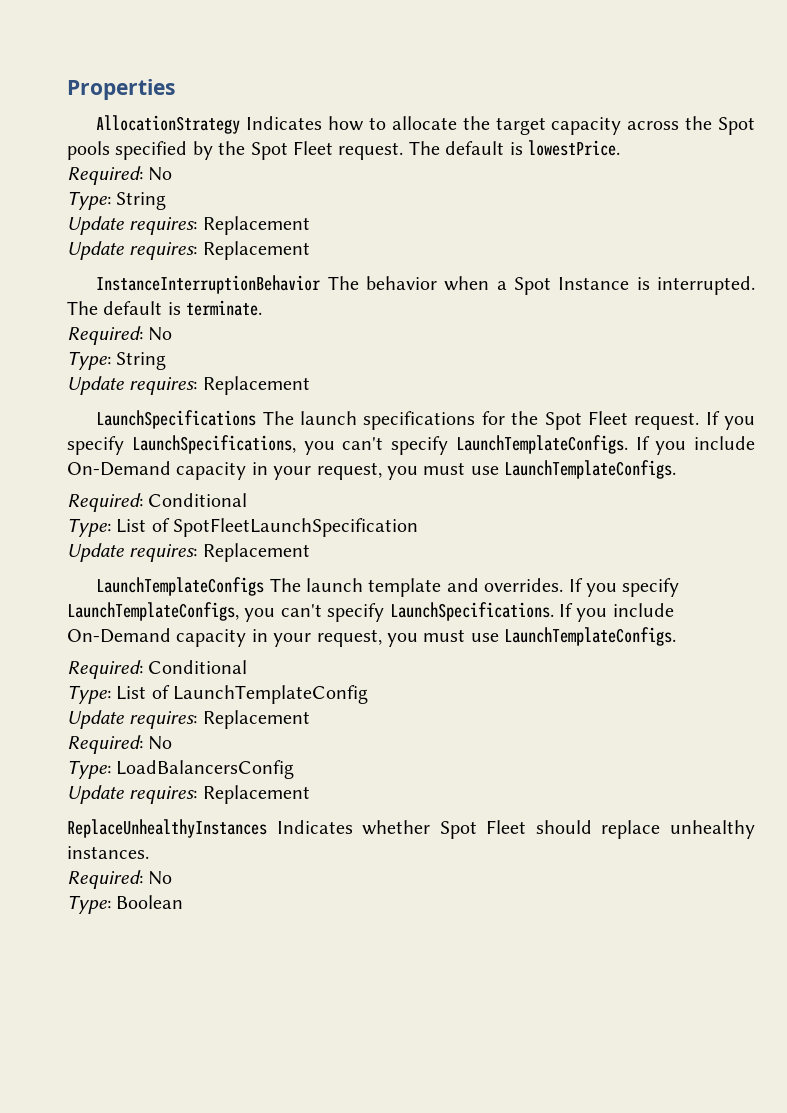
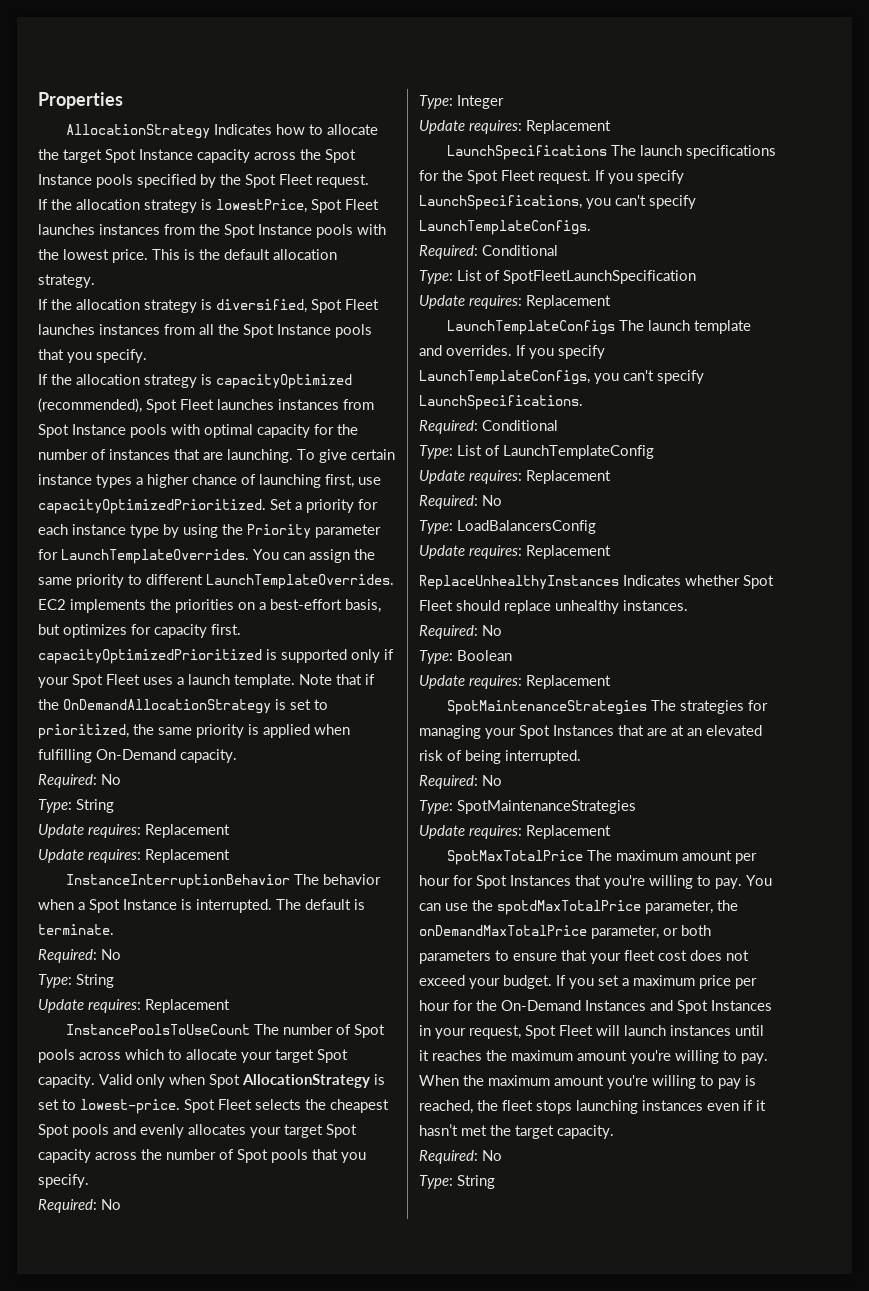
- AllocationStrategy Indicates how to allocate the target capacity across the Spot pools specified by the Spot Fleet request. The default is lowestPrice.
+ AllocationStrategy Indicates how to allocate the target Spot Instance capacity across the Spot Instance pools specified by the Spot Fleet request.
+ If the allocation strategy is lowestPrice, Spot Fleet launches instances from the Spot Instance pools with the lowest price. This is the default allocation strategy.
+ If the allocation strategy is diversified, Spot Fleet launches instances from all the Spot Instance pools that you specify.
+ If the allocation strategy is capacityOptimized (recommended), Spot Fleet launches instances from Spot Instance pools with optimal capacity for the number of instances that are launching. To give certain instance types a higher chance of launching first, use capacityOptimizedPrioritized. Set a priority for each instance type by using the Priority parameter for LaunchTemplateOverrides. You can assign the same priority to different LaunchTemplateOverrides. EC2 implements the priorities on a best-effort basis, but optimizes for capacity first. capacityOptimizedPrioritized is supported only if your Spot Fleet uses a launch template. Note that if the OnDemandAllocationStrategy is set to prioritized, the same priority is applied when fulfilling On-Demand capacity.
+ InstancePoolsToUseCount The number of Spot pools across which to allocate your target Spot capacity. Valid only when Spot AllocationStrategy is set to lowest-price. Spot Fleet selects the cheapest Spot pools and evenly allocates your target Spot capacity across the number of Spot pools that you specify.
+ Required: No
+ Type: Integer
+ Update requires: Replacement
- If you specify LaunchSpecifications, you can't specify LaunchTemplateConfigs. If you include On-Demand capacity in your request, you must use LaunchTemplateConfigs.
+ If you specify LaunchSpecifications, you can't specify LaunchTemplateConfigs.
- If you specify LaunchTemplateConfigs, you can't specify LaunchSpecifications. If you include On-Demand capacity in your request, you must use LaunchTemplateConfigs.
+ If you specify LaunchTemplateConfigs, you can't specify LaunchSpecifications.
  Type: Boolean
+ Update requires: Replacement
+ SpotMaintenanceStrategies The strategies for managing your Spot Instances that are at an elevated risk of being interrupted.
+ Required: No
+ Type: SpotMaintenanceStrategies
+ Update requires: Replacement
+ SpotMaxTotalPrice The maximum amount per hour for Spot Instances that you're willing to pay. You can use the spotdMaxTotalPrice parameter, the onDemandMaxTotalPrice parameter, or both parameters to ensure that your fleet cost does not exceed your budget. If you set a maximum price per hour for the On-Demand Instances and Spot Instances in your request, Spot Fleet will launch instances until it reaches the maximum amount you're willing to pay. When the maximum amount you're willing to pay is reached, the fleet stops launching instances even if it hasn’t met the target capacity.
+ Required: No
+ Type: String

